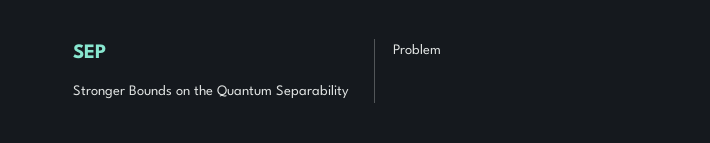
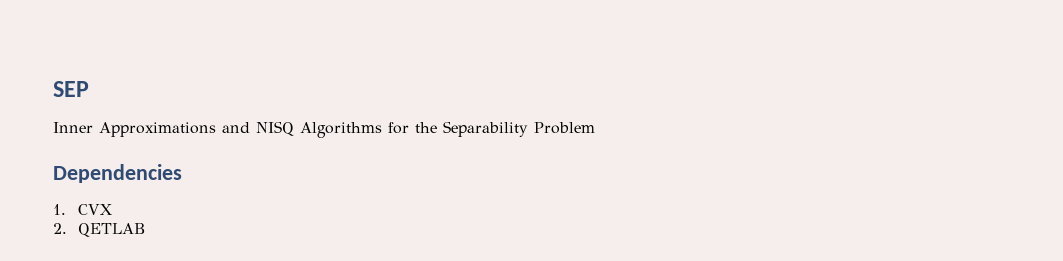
- Stronger Bounds on the Quantum Separability Problem
+ Inner Approximations and NISQ Algorithms for the Separability Problem
+ Dependencies
+ 1. CVX
+ 2. QETLAB

